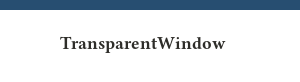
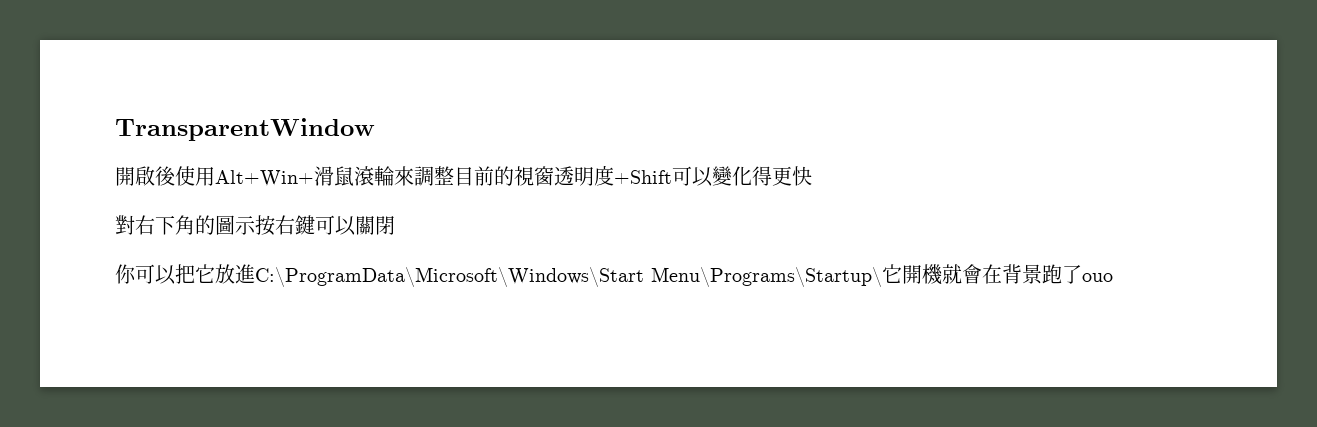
+ 開啟後使用Alt+Win+滑鼠滾輪來調整目前的視窗透明度+Shift可以變化得更快
+ 對右下角的圖示按右鍵可以關閉
+ 你可以把它放進C:\ProgramData\Microsoft\Windows\Start Menu\Programs\Startup\它開機就會在背景跑了ouo

